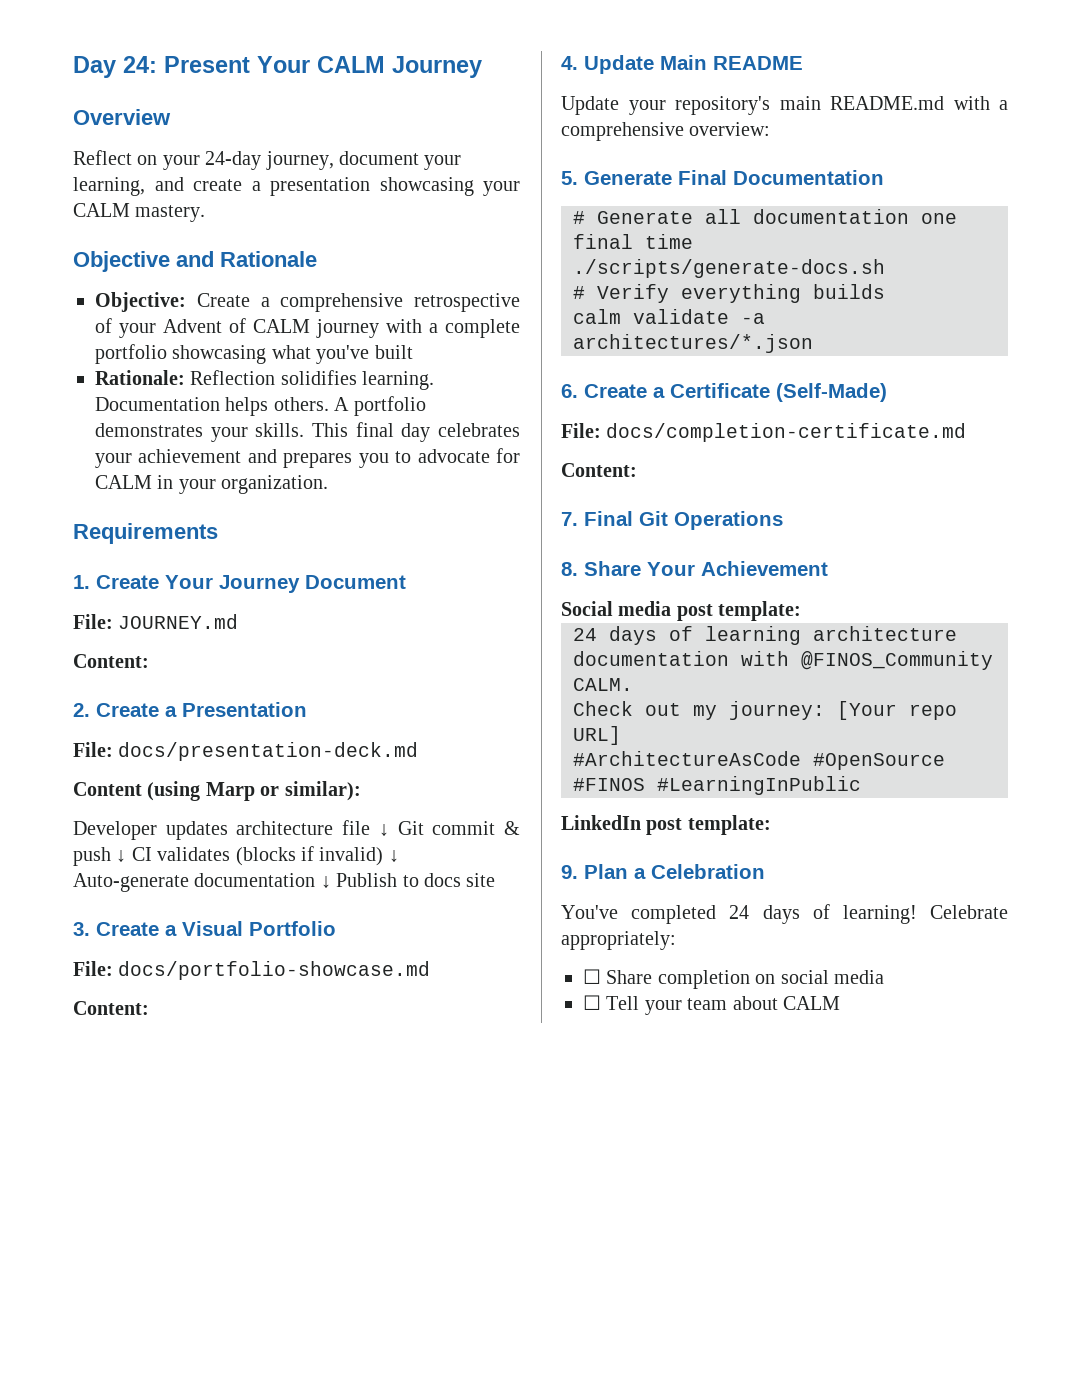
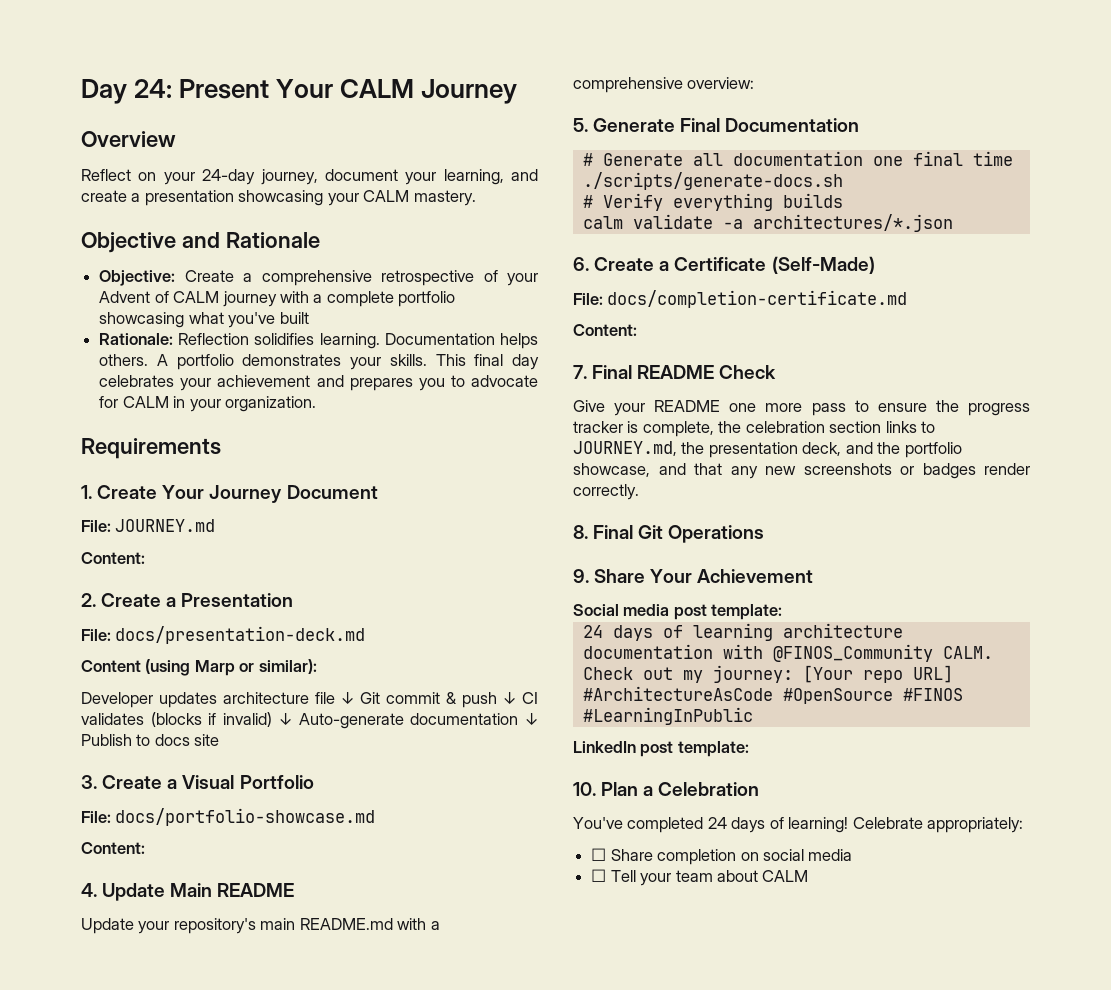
- 7. Final Git Operations
+ 7. Final README Check
+ Give your README one more pass to ensure the progress tracker is complete, the celebration section links to JOURNEY.md, the presentation deck, and the portfolio showcase, and that any new screenshots or badges render correctly.
+ 8. Final Git Operations
- 8. Share Your Achievement
+ 9. Share Your Achievement
- 9. Plan a Celebration
+ 10. Plan a Celebration

